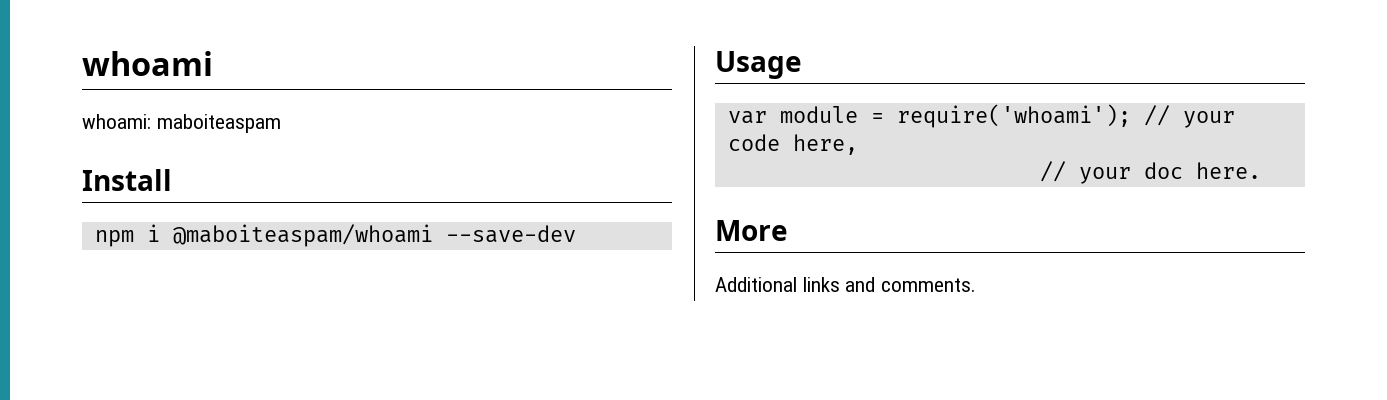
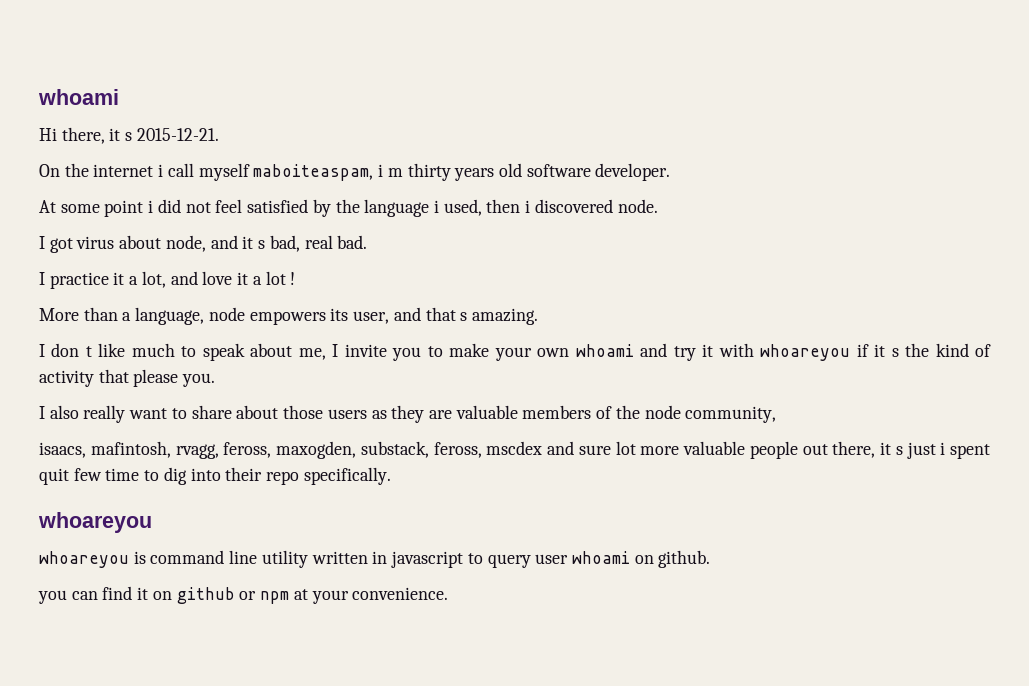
- whoami: maboiteaspam
- Install
- npm i @maboiteaspam/whoami --save-dev
- Usage
- var module = require('whoami'); // your code here,
- // your doc here.
- More
- Additional links and comments.
+ Hi there, it s 2015-12-21.
+ On the internet i call myself maboiteaspam, i m thirty years old software developer.
+ At some point i did not feel satisfied by the language i used, then i discovered node.
+ I got virus about node, and it s bad, real bad.
+ I practice it a lot, and love it a lot !
+ More than a language, node empowers its user, and that s amazing.
+ I don t like much to speak about me, I invite you to make your own whoami and try it with whoareyou if it s the kind of activity that please you.
+ I also really want to share about those users as they are valuable members of the node community,
+ isaacs, mafintosh, rvagg, feross, maxogden, substack, feross, mscdex and sure lot more valuable people out there, it s just i spent quit few time to dig into their repo specifically.
+ whoareyou
+ whoareyou is command line utility written in javascript to query user whoami on github.
+ you can find it on github or npm at your convenience.

